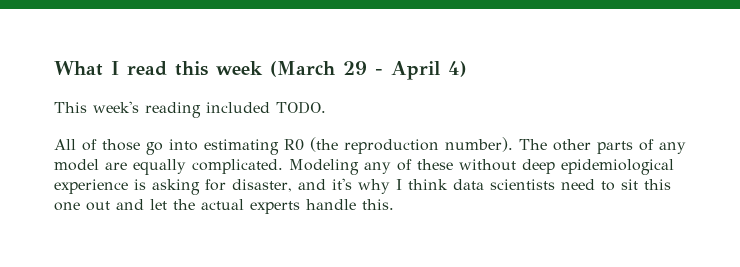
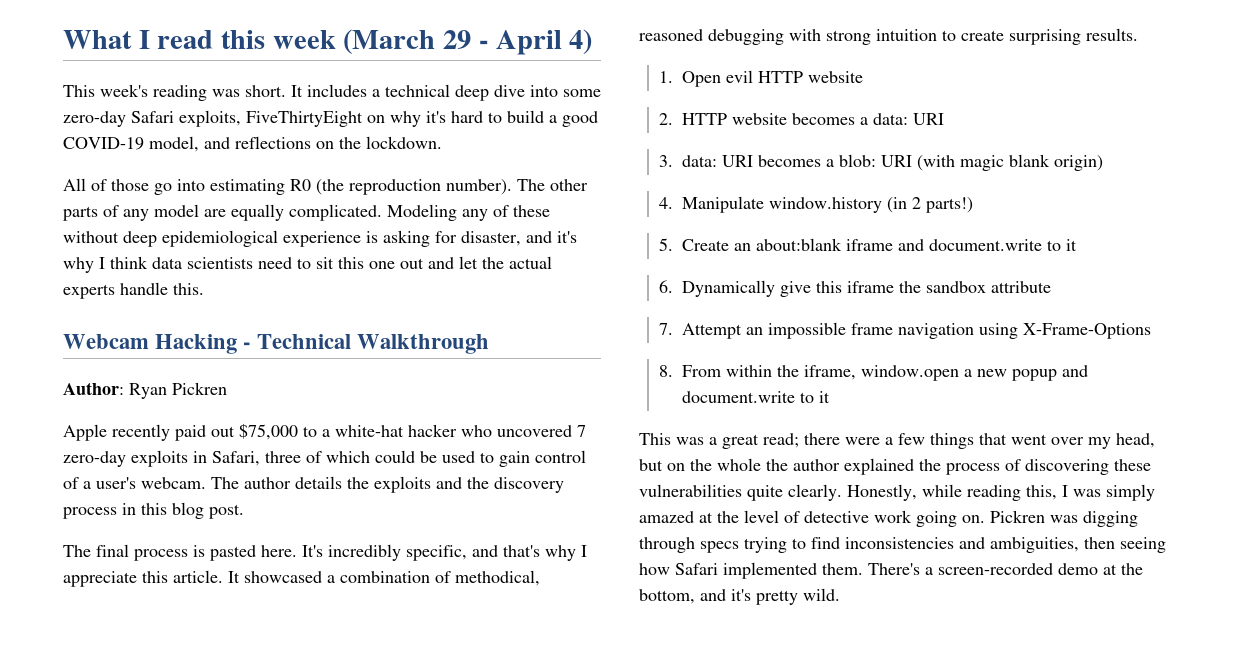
- This week's reading included TODO.
+ This week's reading was short. It includes a technical deep dive into some zero-day Safari exploits, FiveThirtyEight on why it's hard to build a good COVID-19 model, and reflections on the lockdown.
+ Webcam Hacking - Technical Walkthrough
+ Author: Ryan Pickren
+ Apple recently paid out $75,000 to a white-hat hacker who uncovered 7 zero-day exploits in Safari, three of which could be used to gain control of a user's webcam. The author details the exploits and the discovery process in this blog post.
+ The final process is pasted here. It's incredibly specific, and that's why I appreciate this article. It showcased a combination of methodical, reasoned debugging with strong intuition to create surprising results.
+ 1. Open evil HTTP website
+ 2. HTTP website becomes a data: URI
+ 3. data: URI becomes a blob: URI (with magic blank origin)
+ 4. Manipulate window.history (in 2 parts!)
+ 5. Create an about:blank iframe and document.write to it
+ 6. Dynamically give this iframe the sandbox attribute
+ 7. Attempt an impossible frame navigation using X-Frame-Options
+ 8. From within the iframe, window.open a new popup and document.write to it
+ This was a great read; there were a few things that went over my head, but on the whole the author explained the process of discovering these vulnerabilities quite clearly. Honestly, while reading this, I was simply amazed at the level of detective work going on. Pickren was digging through specs trying to find inconsistencies and ambiguities, then seeing how Safari implemented them. There's a screen-recorded demo at the bottom, and it's pretty wild.

